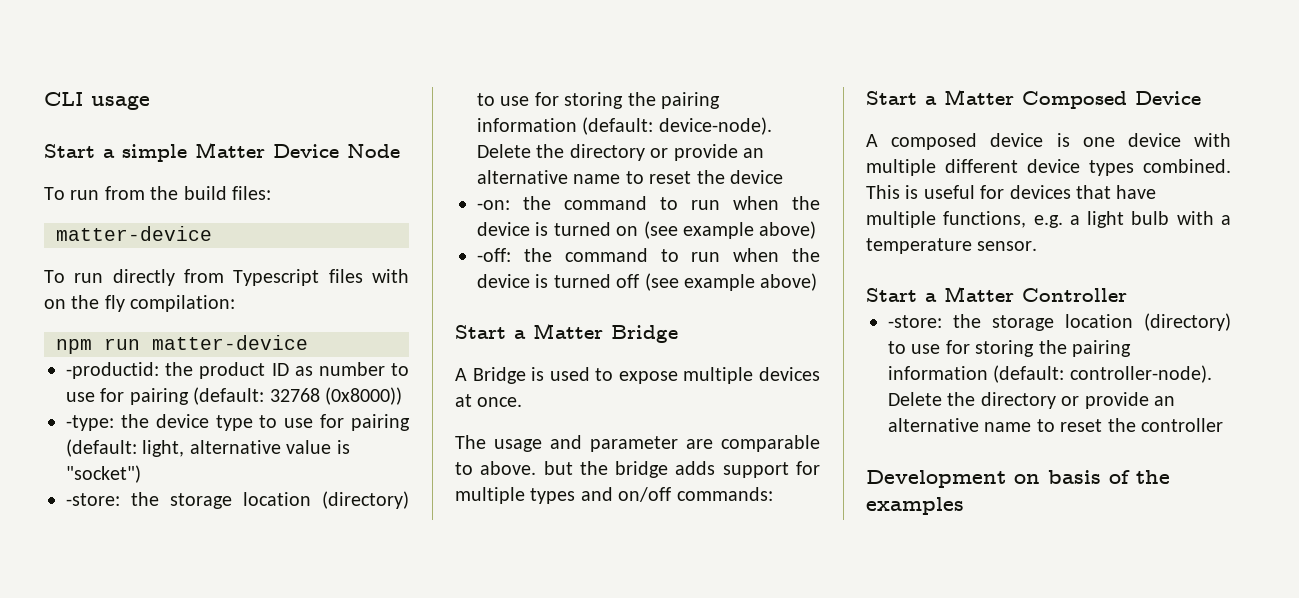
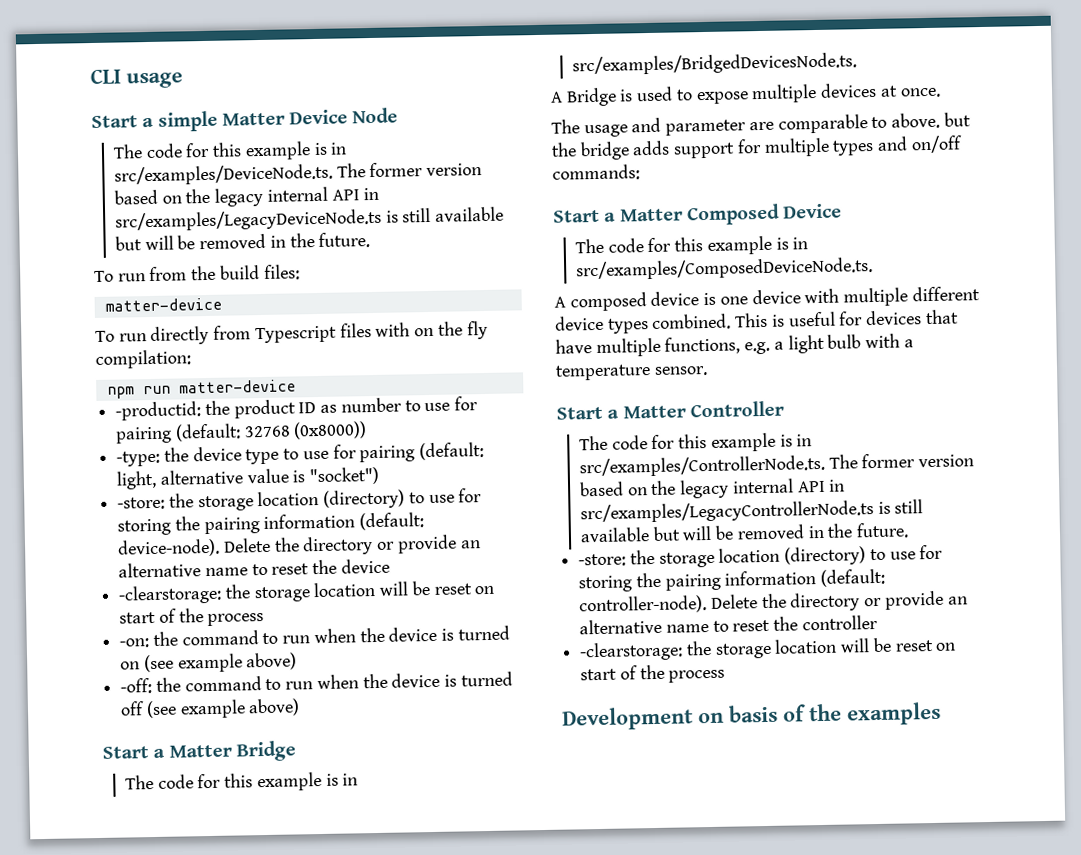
+ The code for this example is in src/examples/DeviceNode.ts. The former version based on the legacy internal API in src/examples/LegacyDeviceNode.ts is still available but will be removed in the future.
  Delete the directory or provide an alternative name to reset the device
+ -clearstorage: the storage location will be reset on start of the process
+ The code for this example is in src/examples/BridgedDevicesNode.ts.
+ The code for this example is in src/examples/ComposedDeviceNode.ts.
+ The code for this example is in src/examples/ControllerNode.ts. The former version based on the legacy internal API in src/examples/LegacyControllerNode.ts is still available but will be removed in the future.
  Delete the directory or provide an alternative name to reset the controller
+ -clearstorage: the storage location will be reset on start of the process

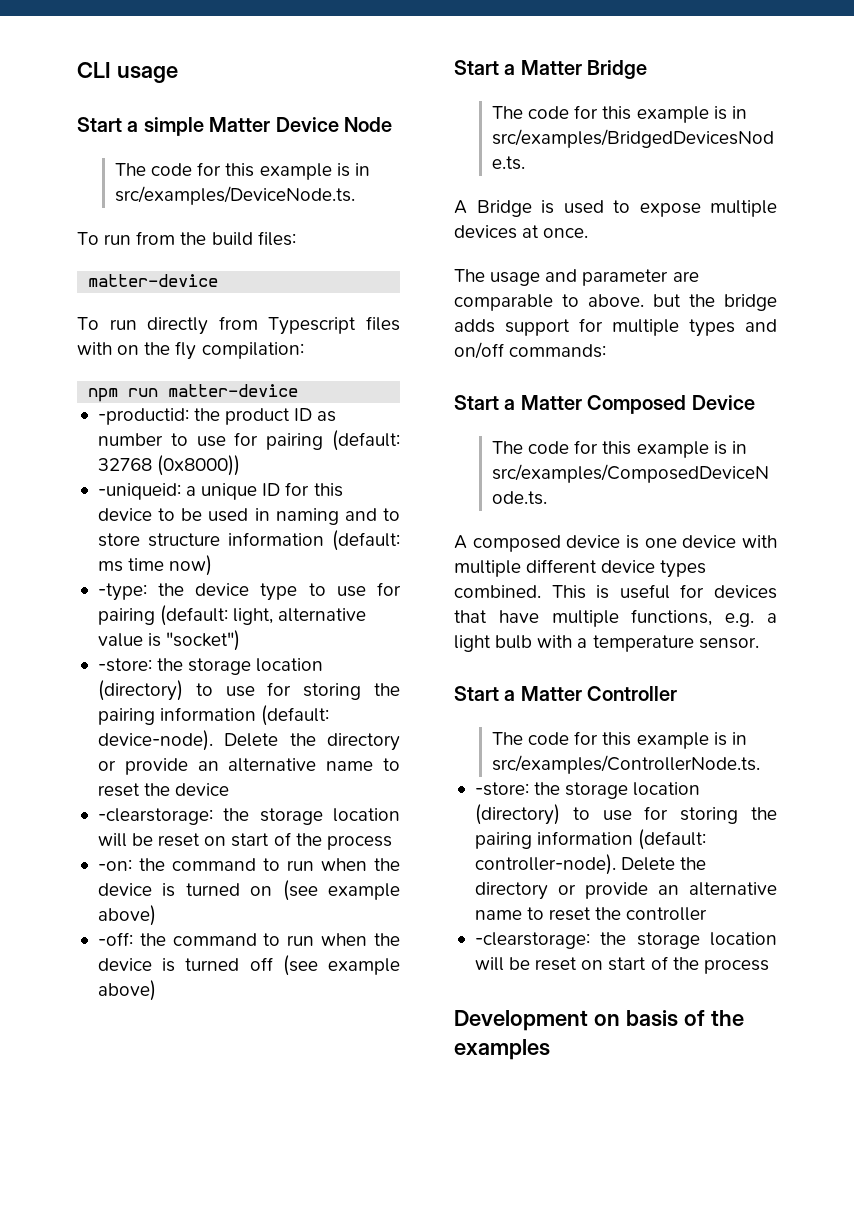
- The code for this example is in src/examples/DeviceNode.ts. The former version based on the legacy internal API in src/examples/LegacyDeviceNode.ts is still available but will be removed in the future.
+ The code for this example is in src/examples/DeviceNode.ts.
+ -uniqueid: a unique ID for this device to be used in naming and to store structure information (default: ms time now)
- The code for this example is in src/examples/ControllerNode.ts. The former version based on the legacy internal API in src/examples/LegacyControllerNode.ts is still available but will be removed in the future.
+ The code for this example is in src/examples/ControllerNode.ts.

